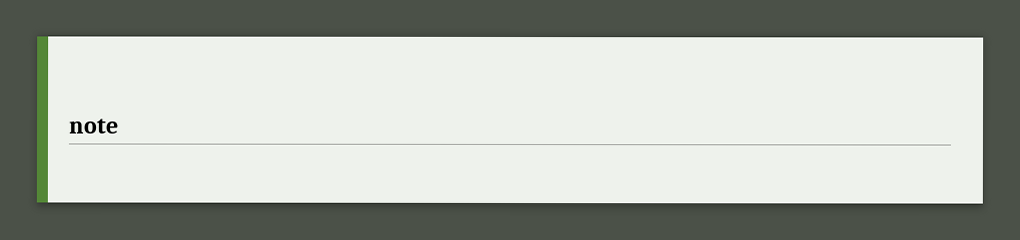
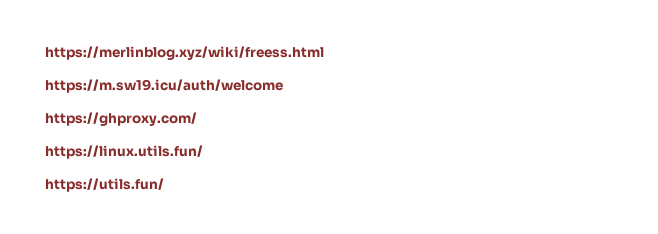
- note
+ https://merlinblog.xyz/wiki/freess.html
+ https://m.sw19.icu/auth/welcome
+ https://ghproxy.com/
+ https://linux.utils.fun/
+ https://utils.fun/

